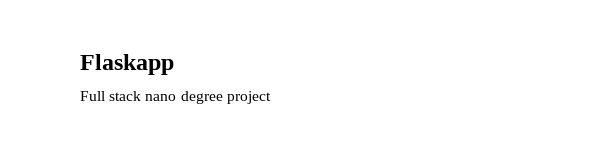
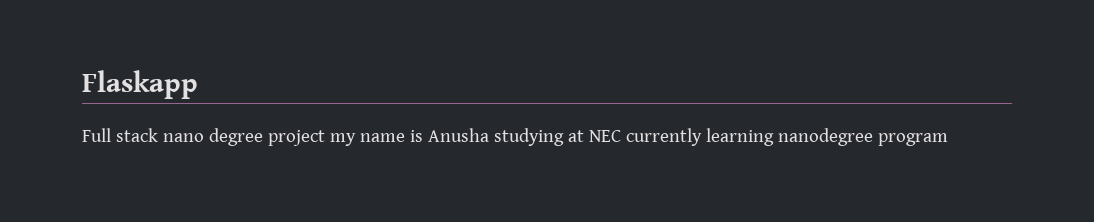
- Full stack nano degree project
+ Full stack nano degree project my name is Anusha studying at NEC currently learning nanodegree program

